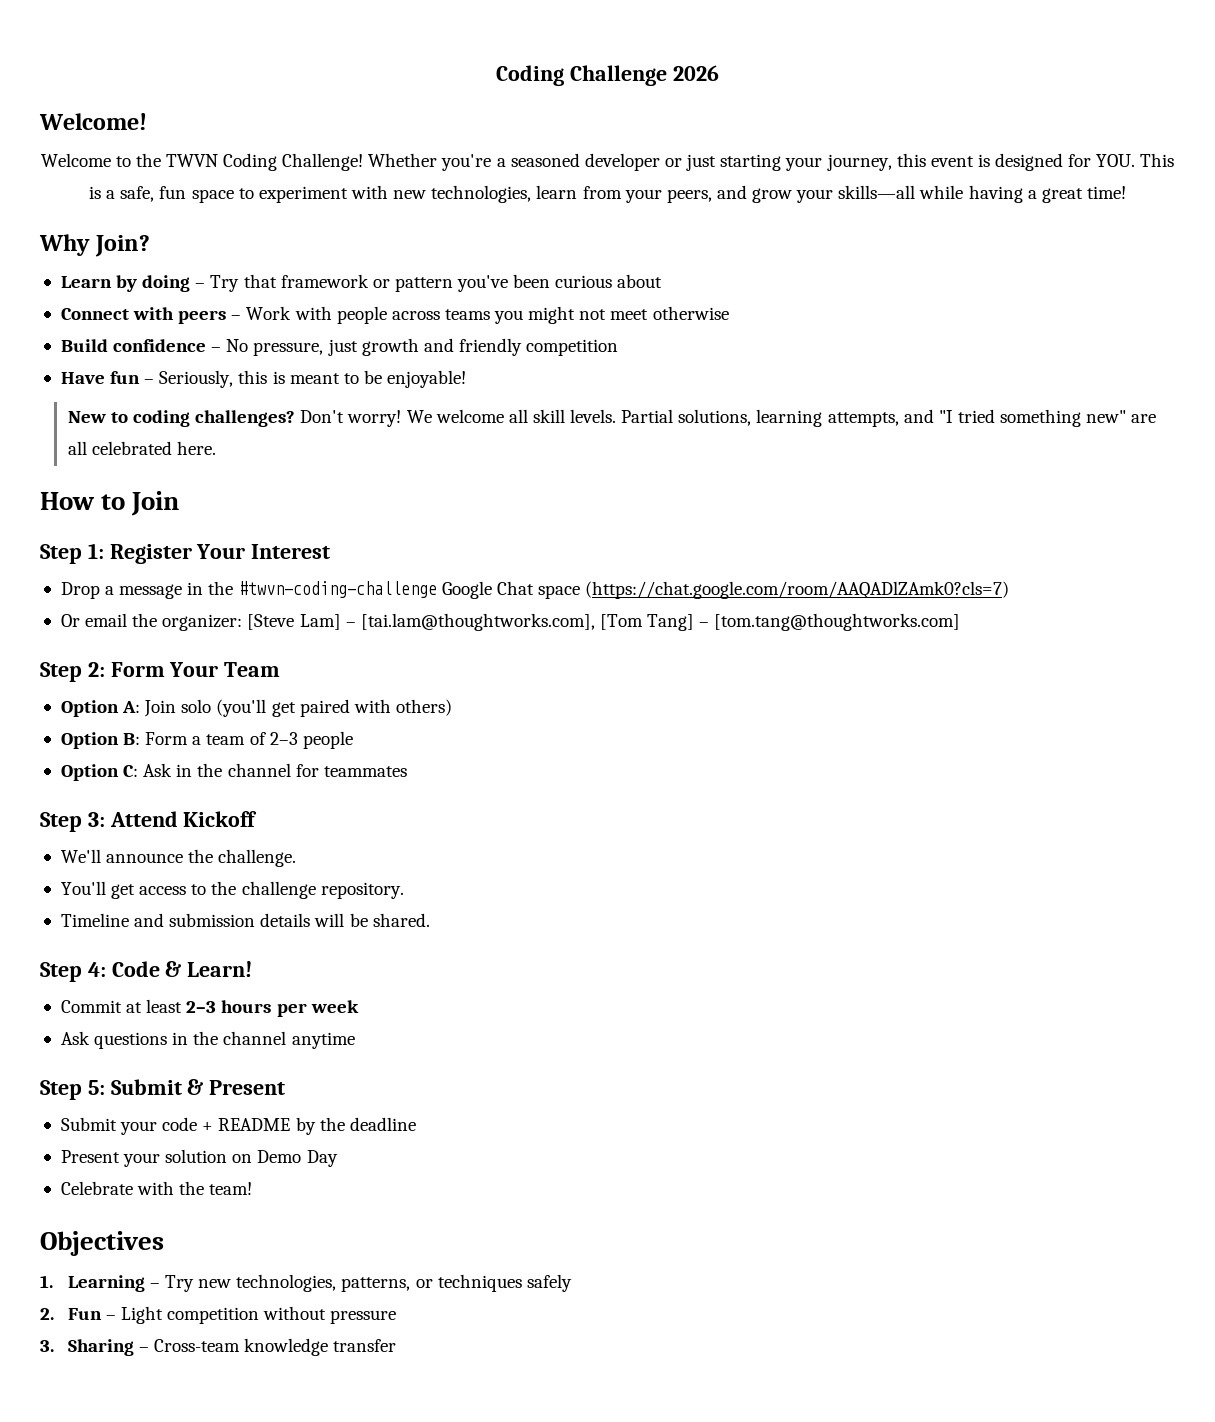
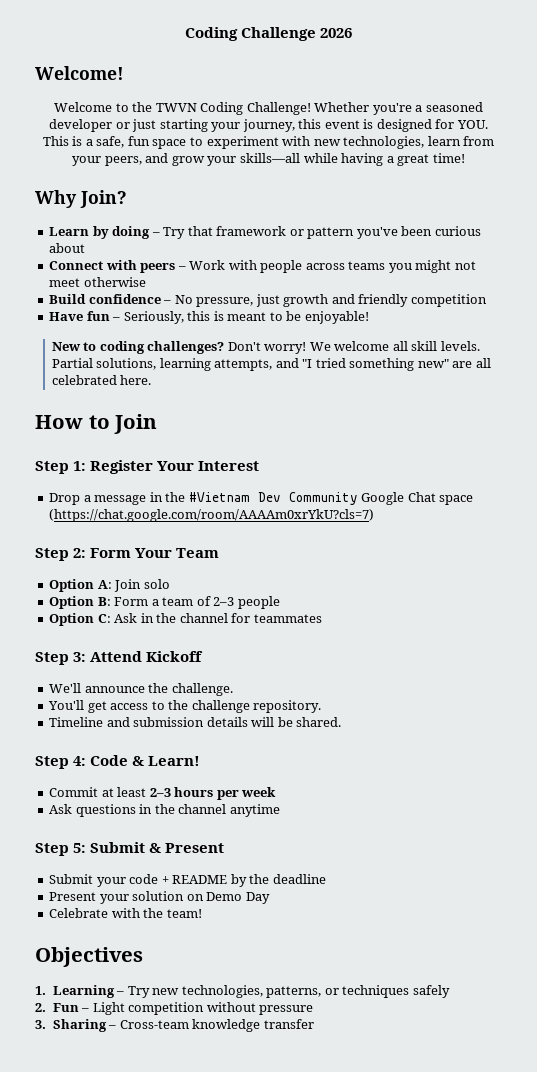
- Drop a message in the #twvn-coding-challenge Google Chat space (https://chat.google.com/room/AAQADlZAmk0?cls=7)
- Or email the organizer: [Steve Lam] – [tai.lam@thoughtworks.com], [Tom Tang] – [tom.tang@thoughtworks.com]
+ Drop a message in the #Vietnam Dev Community Google Chat space (https://chat.google.com/room/AAAAm0xrYkU?cls=7)
- Option A: Join solo (you'll get paired with others)
+ Option A: Join solo

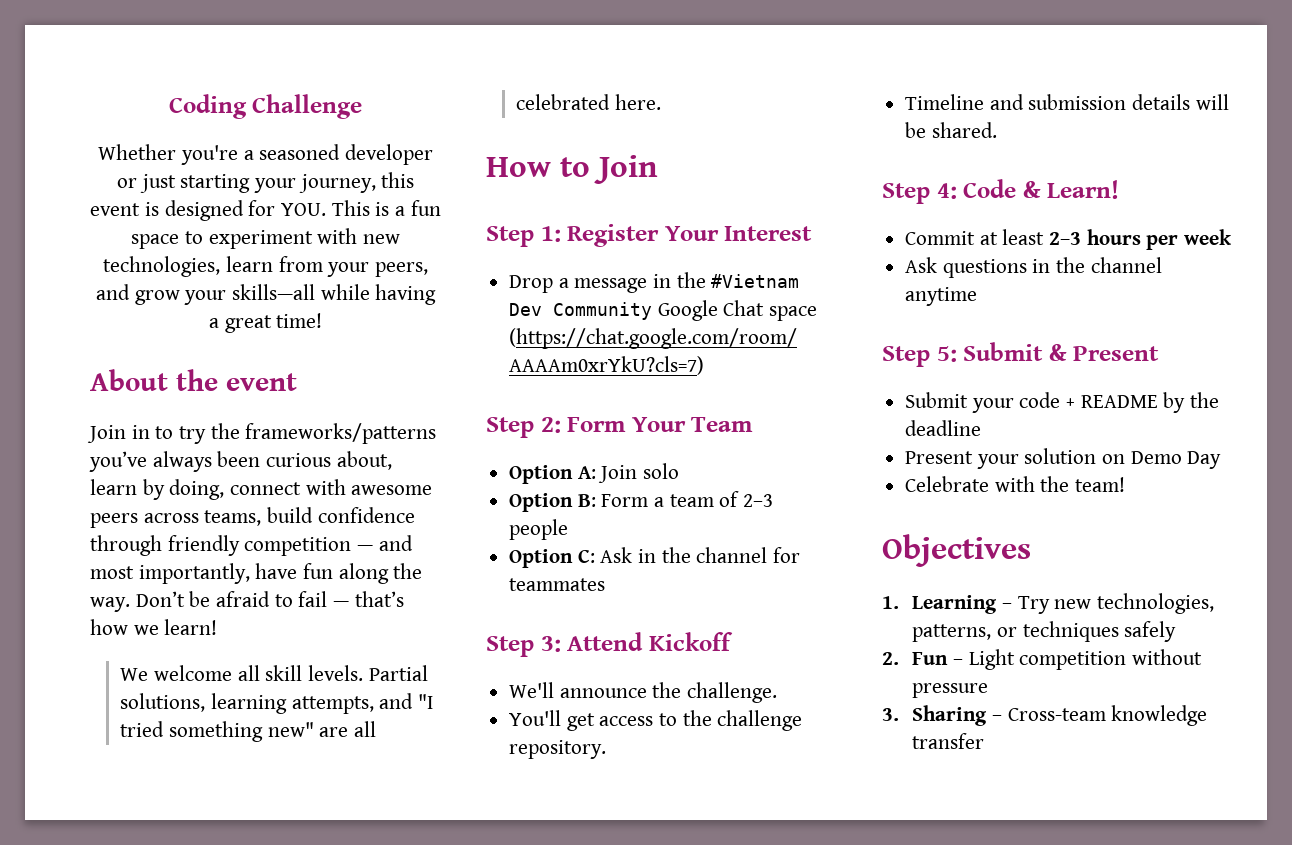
- Coding Challenge 2026
- Welcome!
- Welcome to the TWVN Coding Challenge! Whether you're a seasoned developer or just starting your journey, this event is designed for YOU. This is a safe, fun space to experiment with new technologies, learn from your peers, and grow your skills—all while having a great time!
+ Coding Challenge
+ Whether you're a seasoned developer or just starting your journey, this event is designed for YOU. This is a fun space to experiment with new technologies, learn from your peers, and grow your skills—all while having a great time!
- Why Join?
- Learn by doing – Try that framework or pattern you've been curious about
- Connect with peers – Work with people across teams you might not meet otherwise
- Build confidence – No pressure, just growth and friendly competition
- Have fun – Seriously, this is meant to be enjoyable!
- New to coding challenges? Don't worry! We welcome all skill levels.
+ About the event
+ Join in to try the frameworks/patterns you’ve always been curious about, learn by doing, connect with awesome peers across teams, build confidence through friendly competition — and most importantly, have fun along the way. Don’t be afraid to fail — that’s how we learn!
+ We welcome all skill levels.

